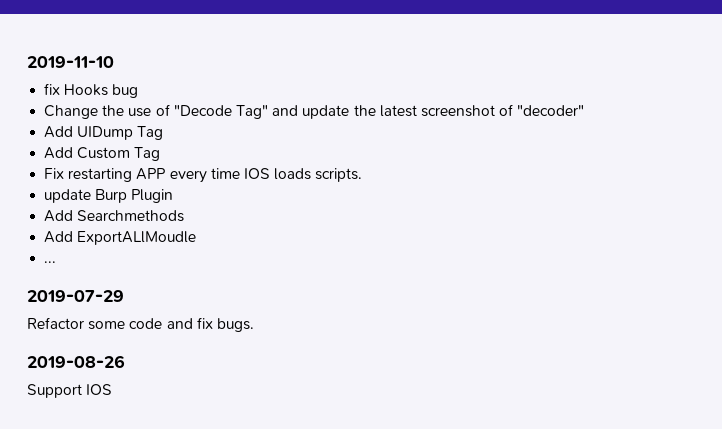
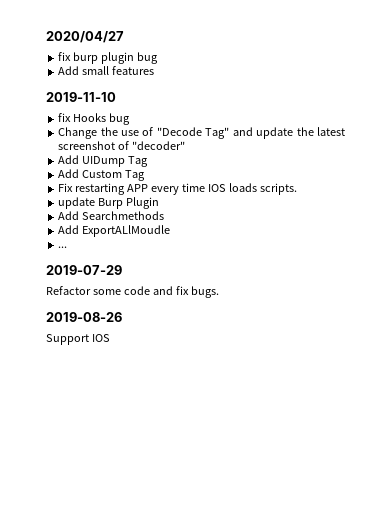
+ 2020/04/27
+ fix burp plugin bug
+ Add small features

